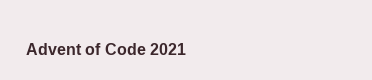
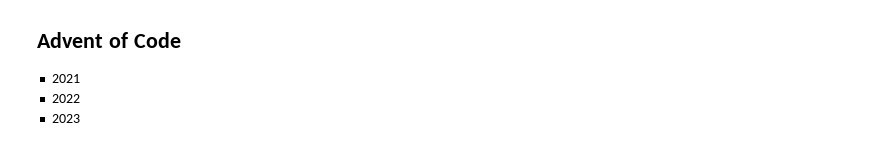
- Advent of Code 2021
+ Advent of Code
+ 2021
+ 2022
+ 2023

